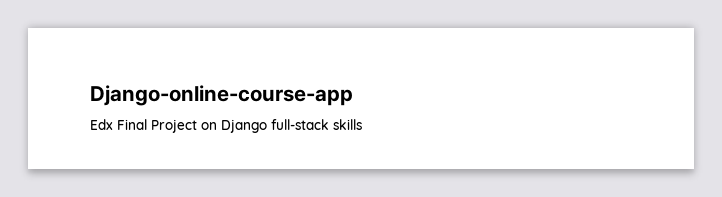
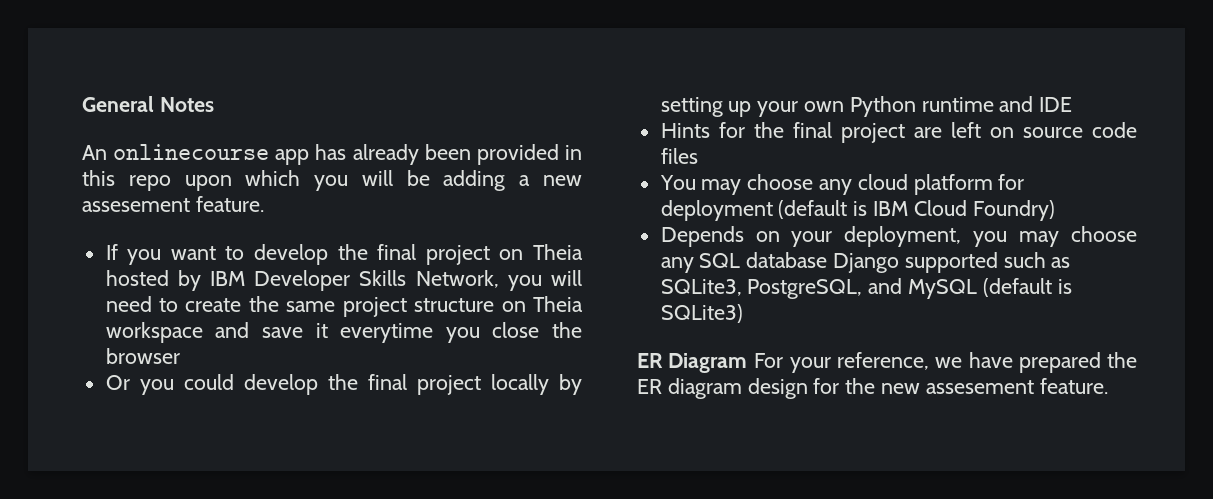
- Django-online-course-app
- Edx Final Project on Django full-stack skills
+ General Notes
+ An onlinecourse app has already been provided in this repo upon which you will be adding a new assesement feature.
+ If you want to develop the final project on Theia hosted by IBM Developer Skills Network, you will need to create the same project structure on Theia workspace and save it everytime you close the browser
+ Or you could develop the final project locally by setting up your own Python runtime and IDE
+ Hints for the final project are left on source code files
+ You may choose any cloud platform for deployment (default is IBM Cloud Foundry)
+ Depends on your deployment, you may choose any SQL database Django supported such as SQLite3, PostgreSQL, and MySQL (default is SQLite3)
+ ER Diagram For your reference, we have prepared the ER diagram design for the new assesement feature.

